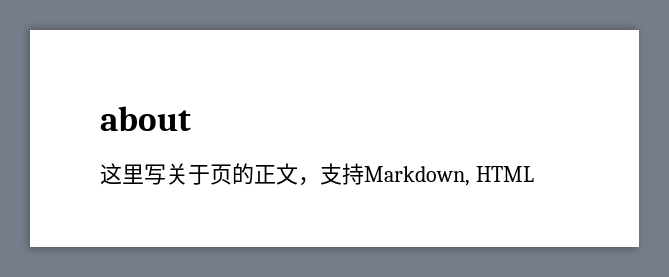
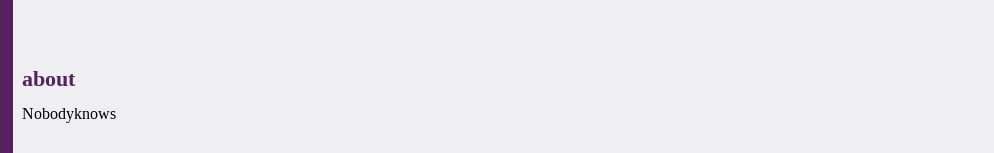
- 这里写关于页的正文，支持Markdown, HTML
+ Nobodyknows

